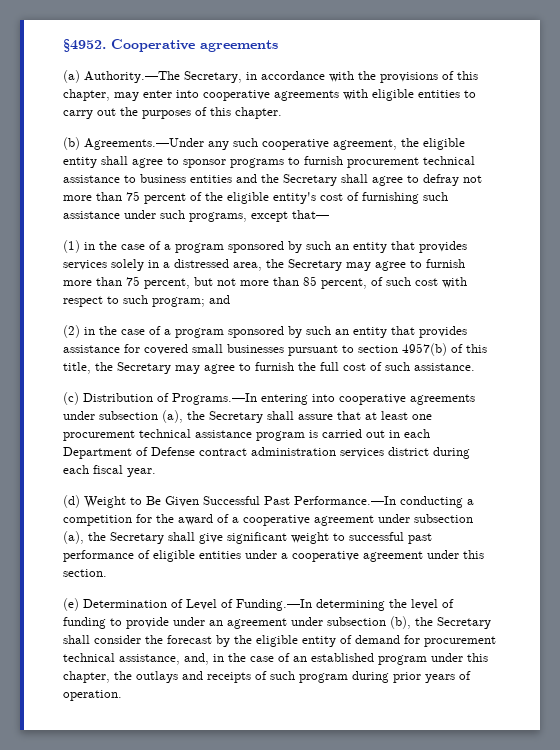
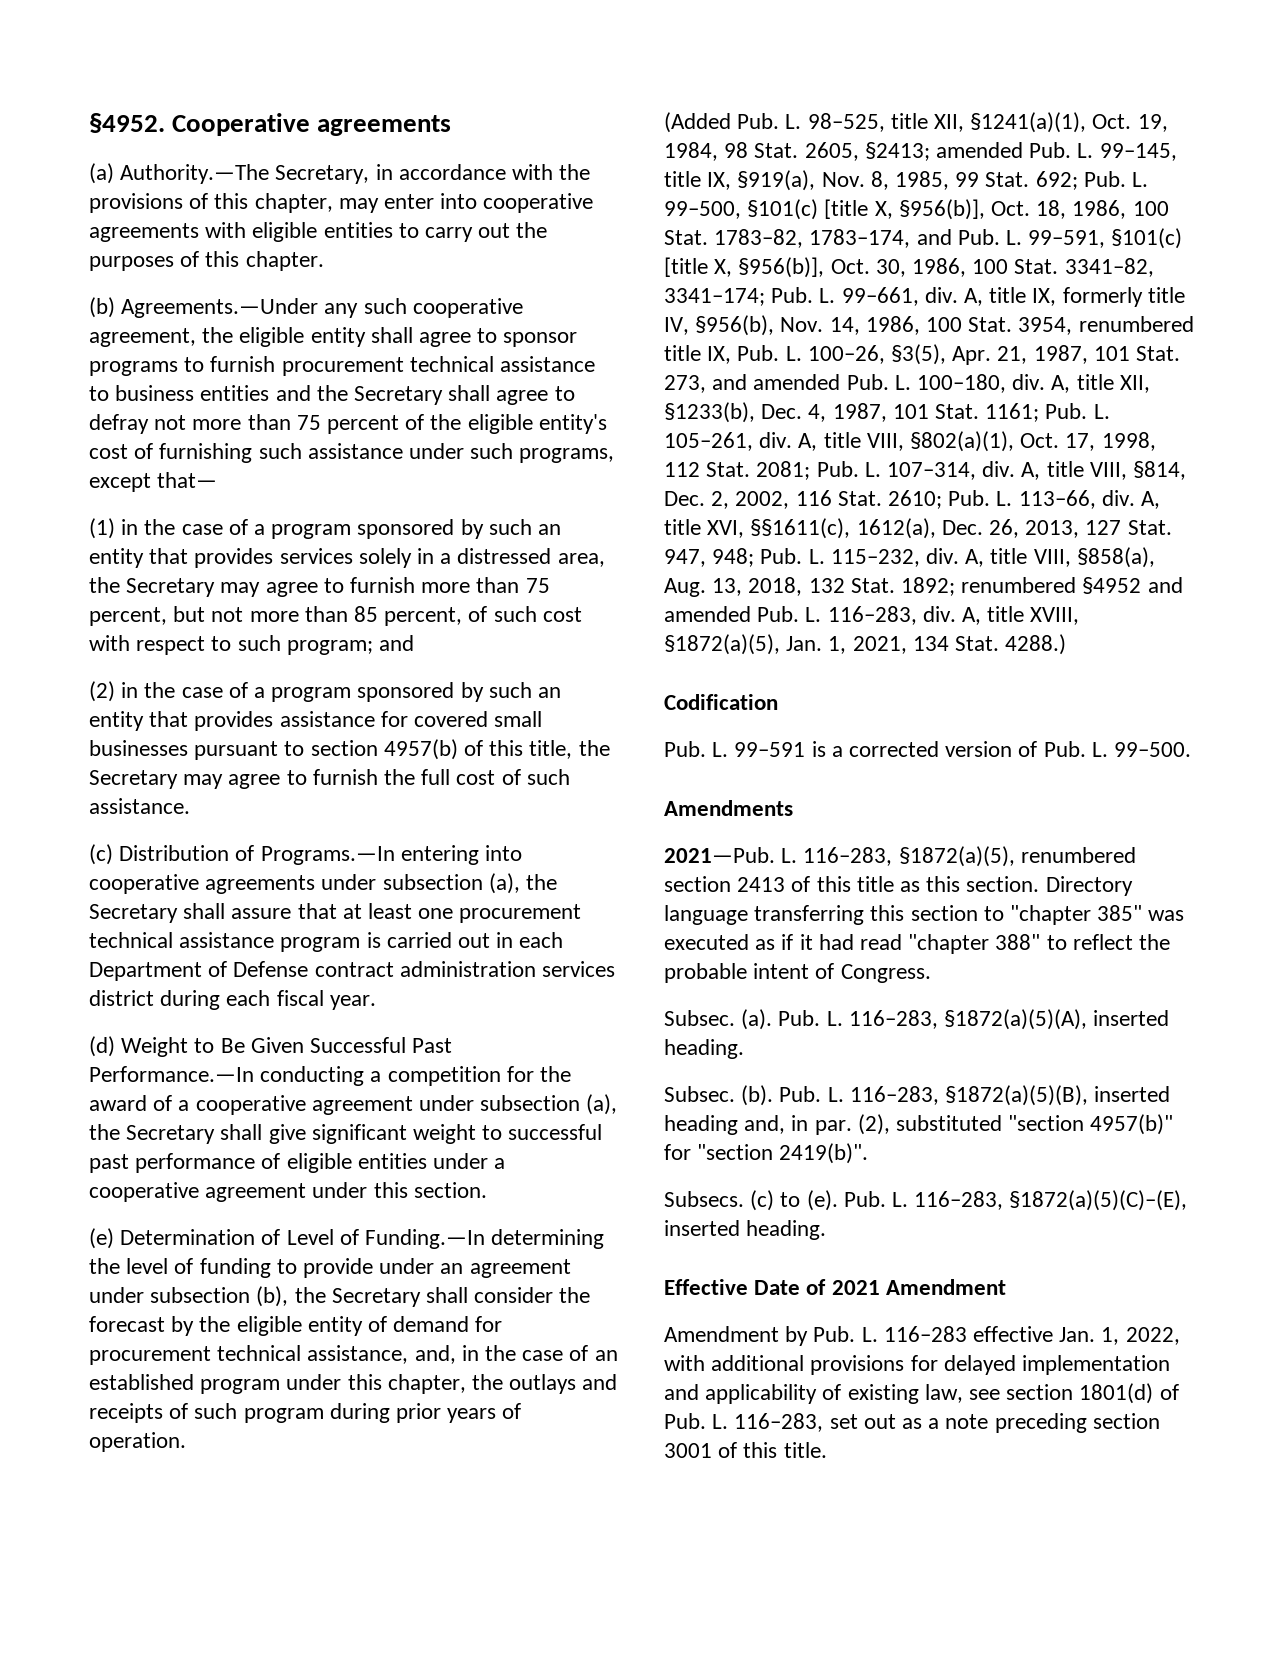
+ (Added Pub. L. 98–525, title XII, §1241(a)(1), Oct. 19, 1984, 98 Stat. 2605, §2413; amended Pub. L. 99–145, title IX, §919(a), Nov. 8, 1985, 99 Stat. 692; Pub. L. 99–500, §101(c) [title X, §956(b)], Oct. 18, 1986, 100 Stat. 1783–82, 1783–174, and Pub. L. 99–591, §101(c) [title X, §956(b)], Oct. 30, 1986, 100 Stat. 3341–82, 3341–174; Pub. L. 99–661, div. A, title IX, formerly title IV, §956(b), Nov. 14, 1986, 100 Stat. 3954, renumbered title IX, Pub. L. 100–26, §3(5), Apr. 21, 1987, 101 Stat. 273, and amended Pub. L. 100–180, div. A, title XII, §1233(b), Dec. 4, 1987, 101 Stat. 1161; Pub. L. 105–261, div. A, title VIII, §802(a)(1), Oct. 17, 1998, 112 Stat. 2081; Pub. L. 107–314, div. A, title VIII, §814, Dec. 2, 2002, 116 Stat. 2610; Pub. L. 113–66, div. A, title XVI, §§1611(c), 1612(a), Dec. 26, 2013, 127 Stat. 947, 948; Pub. L. 115–232, div. A, title VIII, §858(a), Aug. 13, 2018, 132 Stat. 1892; renumbered §4952 and amended Pub. L. 116–283, div. A, title XVIII, §1872(a)(5), Jan. 1, 2021, 134 Stat. 4288.)
+ Codification
+ Pub. L. 99–591 is a corrected version of Pub. L. 99–500.
+ Amendments
+ 2021—Pub. L. 116–283, §1872(a)(5), renumbered section 2413 of this title as this section. Directory language transferring this section to "chapter 385" was executed as if it had read "chapter 388" to reflect the probable intent of Congress.
+ Subsec. (a). Pub. L. 116–283, §1872(a)(5)(A), inserted heading.
+ Subsec. (b). Pub. L. 116–283, §1872(a)(5)(B), inserted heading and, in par. (2), substituted "section 4957(b)" for "section 2419(b)".
+ Subsecs. (c) to (e). Pub. L. 116–283, §1872(a)(5)(C)–(E), inserted heading.
+ Effective Date of 2021 Amendment
+ Amendment by Pub. L. 116–283 effective Jan. 1, 2022, with additional provisions for delayed implementation and applicability of existing law, see section 1801(d) of Pub. L. 116–283, set out as a note preceding section 3001 of this title.

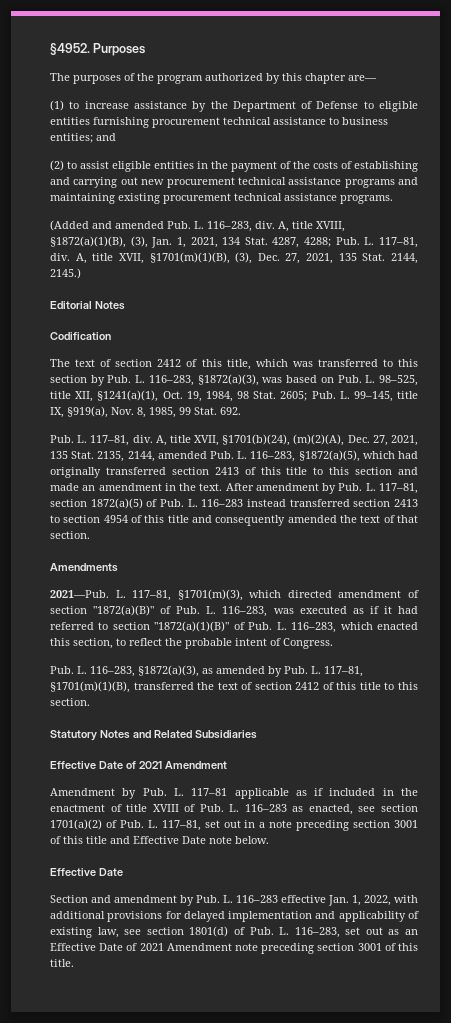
- Cooperative agreements
- (a) Authority.—The Secretary, in accordance with the provisions of this chapter, may enter into cooperative agreements with eligible entities to carry out the purposes of this chapter.
- (b) Agreements.—Under any such cooperative agreement, the eligible entity shall agree to sponsor programs to furnish procurement technical assistance to business entities and the Secretary shall agree to defray not more than 75 percent of the eligible entity's cost of furnishing such assistance under such programs, except that—
- (1) in the case of a program sponsored by such an entity that provides services solely in a distressed area, the Secretary may agree to furnish more than 75 percent, but not more than 85 percent, of such cost with respect to such program; and
- (2) in the case of a program sponsored by such an entity that provides assistance for covered small businesses pursuant to section 4957(b) of this title, the Secretary may agree to furnish the full cost of such assistance.
- (c) Distribution of Programs.—In entering into cooperative agreements under subsection (a), the Secretary shall assure that at least one procurement technical assistance program is carried out in each Department of Defense contract administration services district during each fiscal year.
- (d) Weight to Be Given Successful Past Performance.—In conducting a competition for the award of a cooperative agreement under subsection (a), the Secretary shall give significant weight to successful past performance of eligible entities under a cooperative agreement under this section.
- (e) Determination of Level of Funding.—In determining the level of funding to provide under an agreement under subsection (b), the Secretary shall consider the forecast by the eligible entity of demand for procurement technical assistance, and, in the case of an established program under this chapter, the outlays and receipts of such program during prior years of operation.
- (Added Pub. L. 98–525, title XII, §1241(a)(1), Oct. 19, 1984, 98 Stat.
+ Purposes
+ The purposes of the program authorized by this chapter are—
+ (1) to increase assistance by the Department of Defense to eligible entities furnishing procurement technical assistance to business entities; and
+ (2) to assist eligible entities in the payment of the costs of establishing and carrying out new procurement technical assistance programs and maintaining existing procurement technical assistance programs.
+ (Added and amended Pub. L. 116–283, div. A, title XVIII, §1872(a)(1)(B), (3), Jan. 1, 2021, 134 Stat. 4287, 4288; Pub. L. 117–81, div. A, title XVII, §1701(m)(1)(B), (3), Dec. 27, 2021, 135 Stat. 2144, 2145.)
+ Editorial Notes
+ Codification
+ The text of section 2412 of this title, which was transferred to this section by Pub. L. 116–283, §1872(a)(3), was based on Pub. L. 98–525, title XII, §1241(a)(1), Oct. 19, 1984, 98 Stat.
- 2605, §2413; amended Pub. L. 99–145, title IX, §919(a), Nov. 8, 1985, 99 Stat.
+ 2605; Pub. L. 99–145, title IX, §919(a), Nov. 8, 1985, 99 Stat.
- 692; Pub. L. 99–500, §101(c) [title X, §956(b)], Oct. 18, 1986, 100 Stat. 1783–82, 1783–174, and Pub. L. 99–591, §101(c) [title X, §956(b)], Oct. 30, 1986, 100 Stat. 3341–82, 3341–174; Pub. L. 99–661, div. A, title IX, formerly title IV, §956(b), Nov. 14, 1986, 100 Stat. 3954, renumbered title IX, Pub. L. 100–26, §3(5), Apr. 21, 1987, 101 Stat. 273, and amended Pub. L. 100–180, div. A, title XII, §1233(b), Dec. 4, 1987, 101 Stat. 1161; Pub. L. 105–261, div. A, title VIII, §802(a)(1), Oct. 17, 1998, 112 Stat. 2081; Pub. L. 107–314, div. A, title VIII, §814, Dec. 2, 2002, 116 Stat. 2610; Pub. L. 113–66, div. A, title XVI, §§1611(c), 1612(a), Dec. 26, 2013, 127 Stat. 947, 948; Pub. L. 115–232, div. A, title VIII, §858(a), Aug. 13, 2018, 132 Stat. 1892; renumbered §4952 and amended Pub. L. 116–283, div. A, title XVIII, §1872(a)(5), Jan. 1, 2021, 134 Stat. 4288.)
- Codification
- Pub. L. 99–591 is a corrected version of Pub. L. 99–500.
+ 692.
+ Pub. L. 117–81, div. A, title XVII, §1701(b)(24), (m)(2)(A), Dec. 27, 2021, 135 Stat. 2135, 2144, amended Pub. L. 116–283, §1872(a)(5), which had originally transferred section 2413 of this title to this section and made an amendment in the text. After amendment by Pub. L. 117–81, section 1872(a)(5) of Pub. L. 116–283 instead transferred section 2413 to section 4954 of this title and consequently amended the text of that section.
  Amendments
- 2021—Pub. L. 116–283, §1872(a)(5), renumbered section 2413 of this title as this section. Directory language transferring this section to "chapter 385" was executed as if it had read "chapter 388" to reflect the probable intent of Congress.
+ 2021—Pub. L. 117–81, §1701(m)(3), which directed amendment of section "1872(a)(B)" of Pub. L. 116–283, was executed as if it had referred to section "1872(a)(1)(B)" of Pub. L. 116–283, which enacted this section, to reflect the probable intent of Congress.
- Subsec. (a). Pub. L. 116–283, §1872(a)(5)(A), inserted heading.
- Subsec. (b). Pub. L. 116–283, §1872(a)(5)(B), inserted heading and, in par. (2), substituted "section 4957(b)" for "section 2419(b)".
- Subsecs. (c) to (e). Pub. L. 116–283, §1872(a)(5)(C)–(E), inserted heading.
+ Pub. L. 116–283, §1872(a)(3), as amended by Pub. L. 117–81, §1701(m)(1)(B), transferred the text of section 2412 of this title to this section.
+ Statutory Notes and Related Subsidiaries
- Amendment by Pub. L. 116–283 effective Jan. 1, 2022, with additional provisions for delayed implementation and applicability of existing law, see section 1801(d) of Pub. L. 116–283, set out as a note preceding section 3001 of this title.
+ Amendment by Pub. L. 117–81 applicable as if included in the enactment of title XVIII of Pub. L. 116–283 as enacted, see section 1701(a)(2) of Pub. L. 117–81, set out in a note preceding section 3001 of this title and Effective Date note below.
+ Effective Date
+ Section and amendment by Pub. L. 116–283 effective Jan. 1, 2022, with additional provisions for delayed implementation and applicability of existing law, see section 1801(d) of Pub. L. 116–283, set out as an Effective Date of 2021 Amendment note preceding section 3001 of this title.

